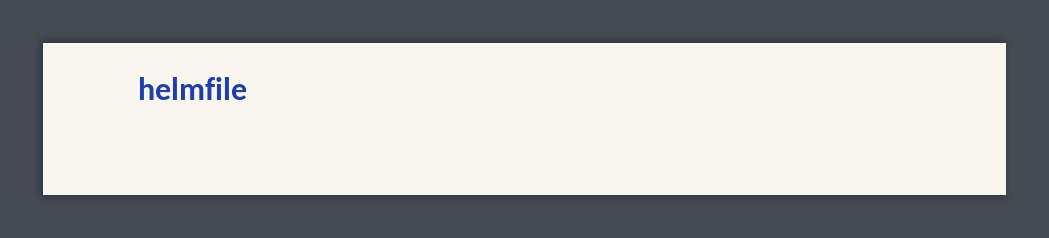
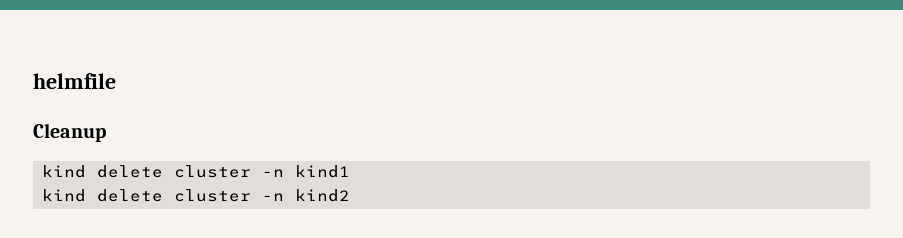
+ Cleanup
+ kind delete cluster -n kind1
+ kind delete cluster -n kind2

